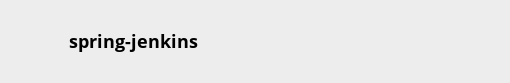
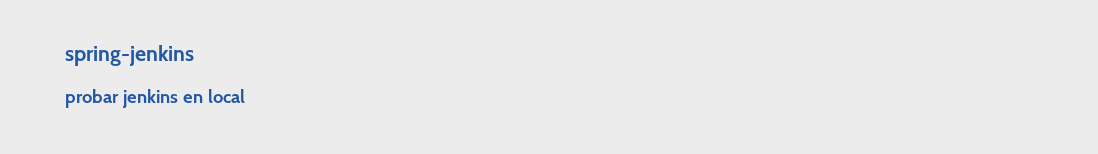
+ probar jenkins en local

